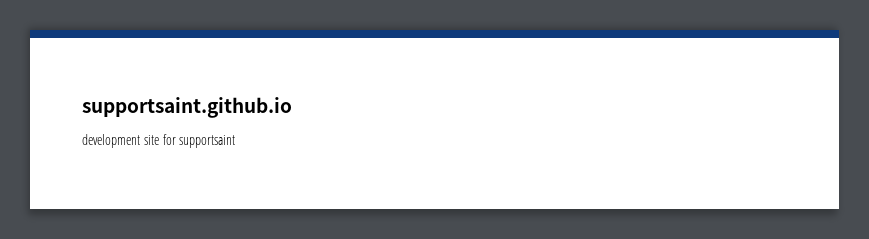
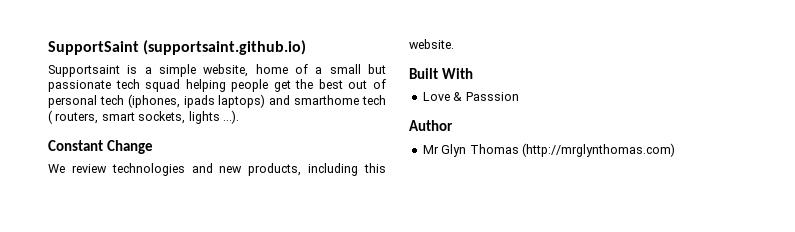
- supportsaint.github.io
- development site for supportsaint
+ SupportSaint (supportsaint.github.io)
+ Supportsaint is a simple website, home of a small but passionate tech squad helping people get the best out of personal tech (iphones, ipads laptops) and smarthome tech ( routers, smart sockets, lights ...).
+ Constant Change
+ We review technologies and new products, including this website.
+ Built With
+ Love & Passsion
+ Author
+ Mr Glyn Thomas (http://mrglynthomas.com)

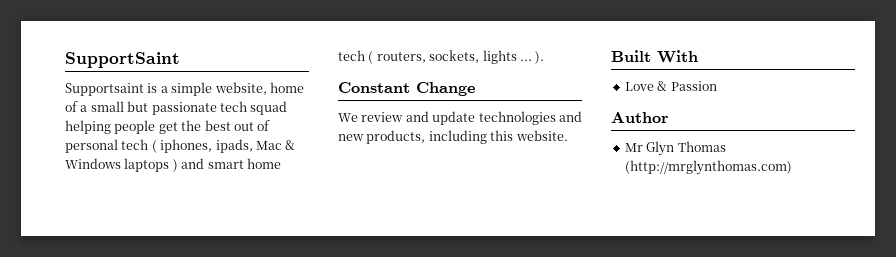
- SupportSaint (supportsaint.github.io)
+ SupportSaint
- Supportsaint is a simple website, home of a small but passionate tech squad helping people get the best out of personal tech (iphones, ipads laptops) and smarthome tech ( routers, smart sockets, lights ...).
+ Supportsaint is a simple website, home of a small but passionate tech squad helping people get the best out of personal tech ( iphones, ipads, Mac & Windows laptops ) and smart home tech ( routers, sockets, lights ... ).
- We review technologies and new products, including this website.
+ We review and update technologies and new products, including this website.
- Love & Passsion
+ Love & Passion

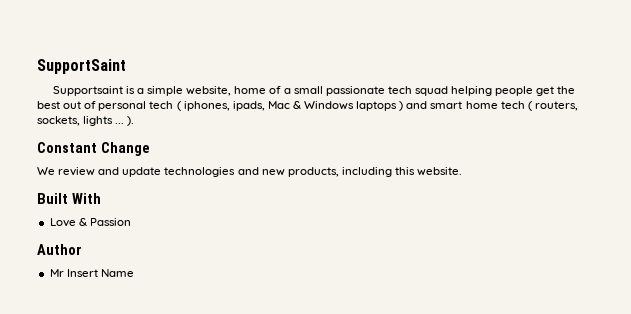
- Supportsaint is a simple website, home of a small but passionate tech squad helping people get the best out of personal tech ( iphones, ipads, Mac & Windows laptops ) and smart home tech ( routers, sockets, lights ... ).
+ Supportsaint is a simple website, home of a small passionate tech squad helping people get the best out of personal tech ( iphones, ipads, Mac & Windows laptops ) and smart home tech ( routers, sockets, lights ... ).
- Mr Glyn Thomas (http://mrglynthomas.com)
+ Mr Insert Name

